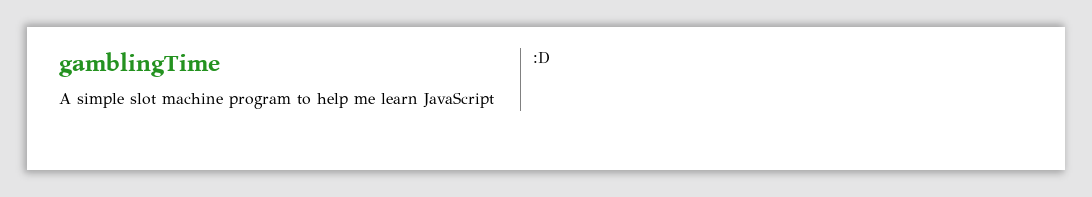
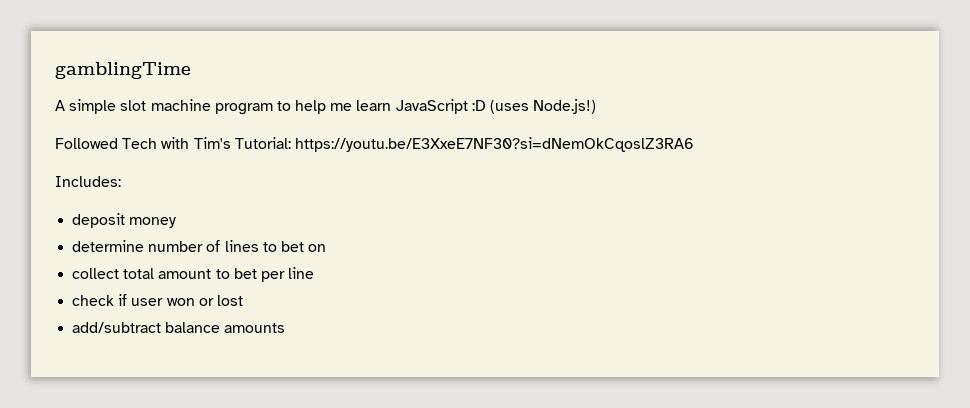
- A simple slot machine program to help me learn JavaScript :D
+ A simple slot machine program to help me learn JavaScript :D (uses Node.js!)
+ Followed Tech with Tim's Tutorial: https://youtu.be/E3XxeE7NF30?si=dNemOkCqoslZ3RA6
+ Includes:
+ deposit money
+ determine number of lines to bet on
+ collect total amount to bet per line
+ check if user won or lost
+ add/subtract balance amounts

